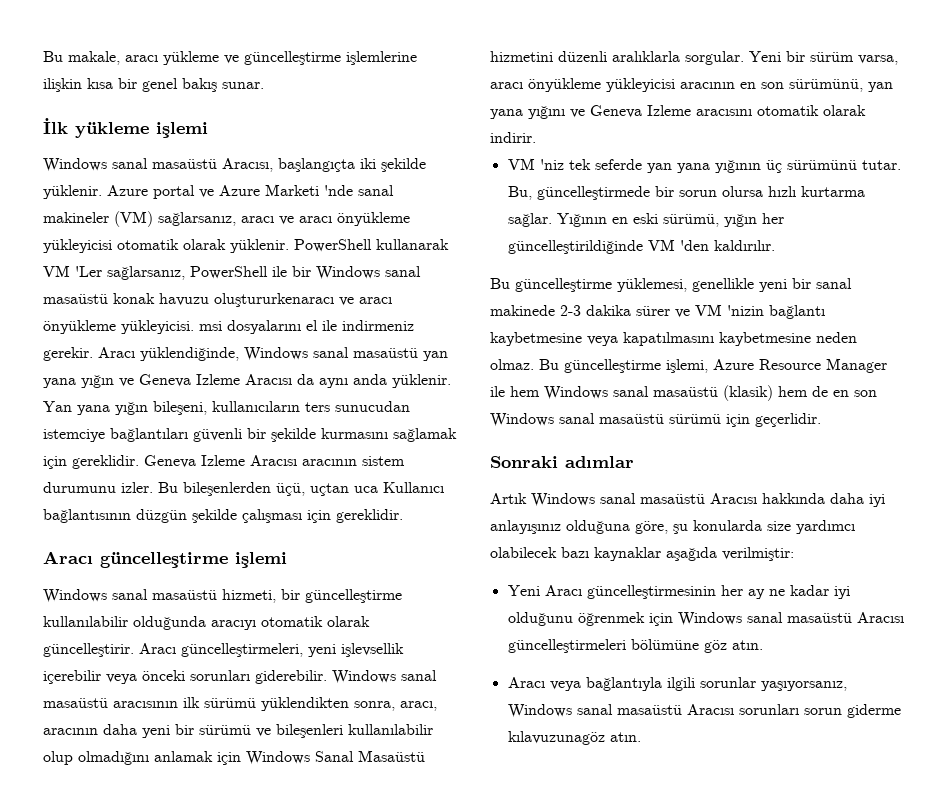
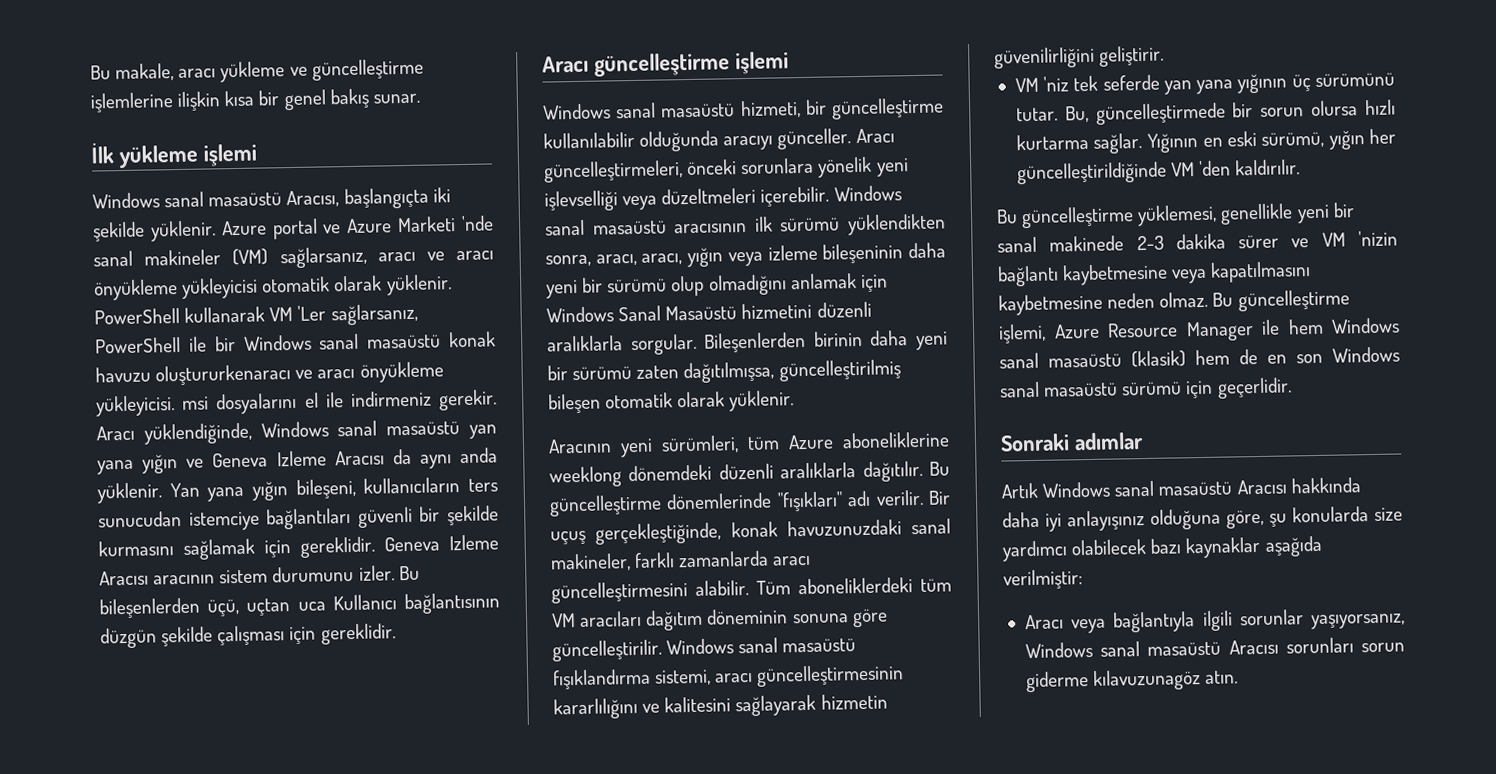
- Windows sanal masaüstü hizmeti, bir güncelleştirme kullanılabilir olduğunda aracıyı otomatik olarak güncelleştirir. Aracı güncelleştirmeleri, yeni işlevsellik içerebilir veya önceki sorunları giderebilir.
+ Windows sanal masaüstü hizmeti, bir güncelleştirme kullanılabilir olduğunda aracıyı günceller. Aracı güncelleştirmeleri, önceki sorunlara yönelik yeni işlevselliği veya düzeltmeleri içerebilir.
- Windows sanal masaüstü aracısının ilk sürümü yüklendikten sonra, aracı, aracının daha yeni bir sürümü ve bileşenleri kullanılabilir olup olmadığını anlamak için Windows Sanal Masaüstü hizmetini düzenli aralıklarla sorgular.
+ Windows sanal masaüstü aracısının ilk sürümü yüklendikten sonra, aracı, aracı, yığın veya izleme bileşeninin daha yeni bir sürümü olup olmadığını anlamak için Windows Sanal Masaüstü hizmetini düzenli aralıklarla sorgular.
- Yeni bir sürüm varsa, aracı önyükleme yükleyicisi aracının en son sürümünü, yan yana yığını ve Geneva Izleme aracısını otomatik olarak indirir.
+ Bileşenlerden birinin daha yeni bir sürümü zaten dağıtılmışsa, güncelleştirilmiş bileşen otomatik olarak yüklenir.
+ Aracının yeni sürümleri, tüm Azure aboneliklerine weeklong dönemdeki düzenli aralıklarla dağıtılır. Bu güncelleştirme dönemlerinde "fışıkları" adı verilir. Bir uçuş gerçekleştiğinde, konak havuzunuzdaki sanal makineler, farklı zamanlarda aracı güncelleştirmesini alabilir. Tüm aboneliklerdeki tüm VM aracıları dağıtım döneminin sonuna göre güncelleştirilir. Windows sanal masaüstü fışıklandırma sistemi, aracı güncelleştirmesinin kararlılığını ve kalitesini sağlayarak hizmetin güvenilirliğini geliştirir.
- Yeni Aracı güncelleştirmesinin her ay ne kadar iyi olduğunu öğrenmek için Windows sanal masaüstü Aracısı güncelleştirmeleri bölümüne göz atın.

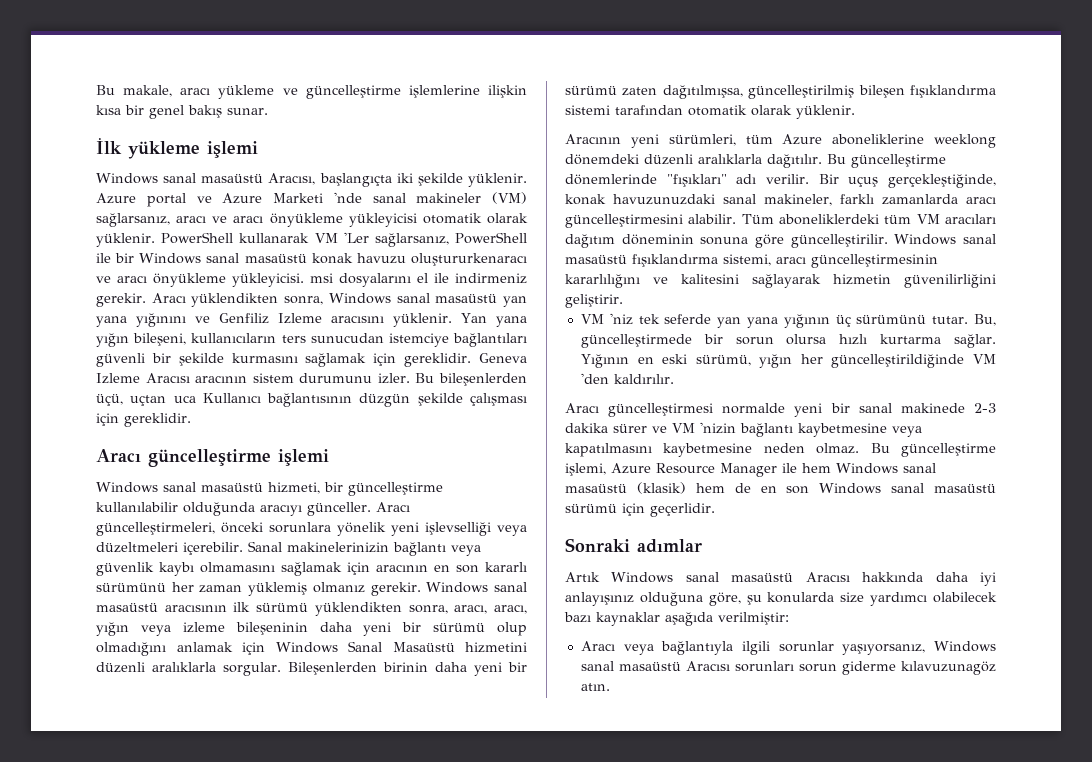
- Aracı yüklendiğinde, Windows sanal masaüstü yan yana yığın ve Geneva Izleme Aracısı da aynı anda yüklenir.
+ Aracı yüklendikten sonra, Windows sanal masaüstü yan yana yığınını ve Genfiliz Izleme aracısını yüklenir.
+ Sanal makinelerinizin bağlantı veya güvenlik kaybı olmamasını sağlamak için aracının en son kararlı sürümünü her zaman yüklemiş olmanız gerekir.
- Bileşenlerden birinin daha yeni bir sürümü zaten dağıtılmışsa, güncelleştirilmiş bileşen otomatik olarak yüklenir.
+ Bileşenlerden birinin daha yeni bir sürümü zaten dağıtılmışsa, güncelleştirilmiş bileşen fışıklandırma sistemi tarafından otomatik olarak yüklenir.
- Bu güncelleştirme yüklemesi, genellikle yeni bir sanal makinede 2-3 dakika sürer ve VM 'nizin bağlantı kaybetmesine veya kapatılmasını kaybetmesine neden olmaz.
+ Aracı güncelleştirmesi normalde yeni bir sanal makinede 2-3 dakika sürer ve VM 'nizin bağlantı kaybetmesine veya kapatılmasını kaybetmesine neden olmaz.

